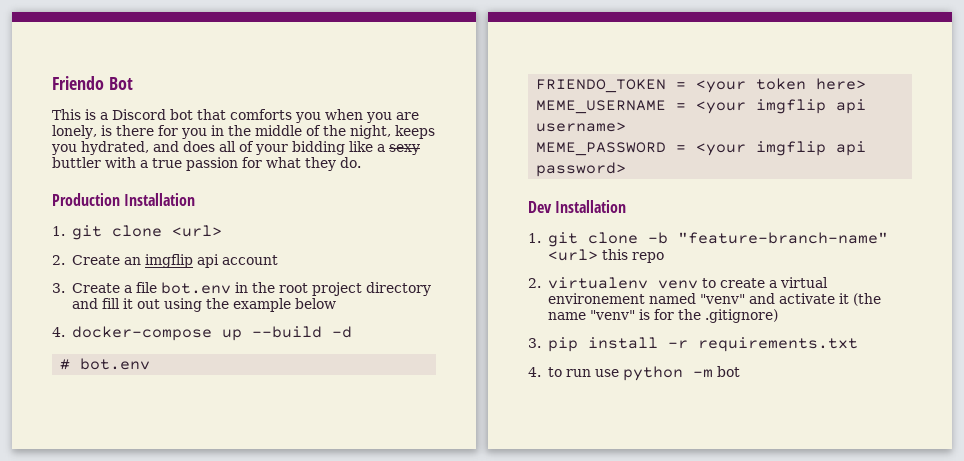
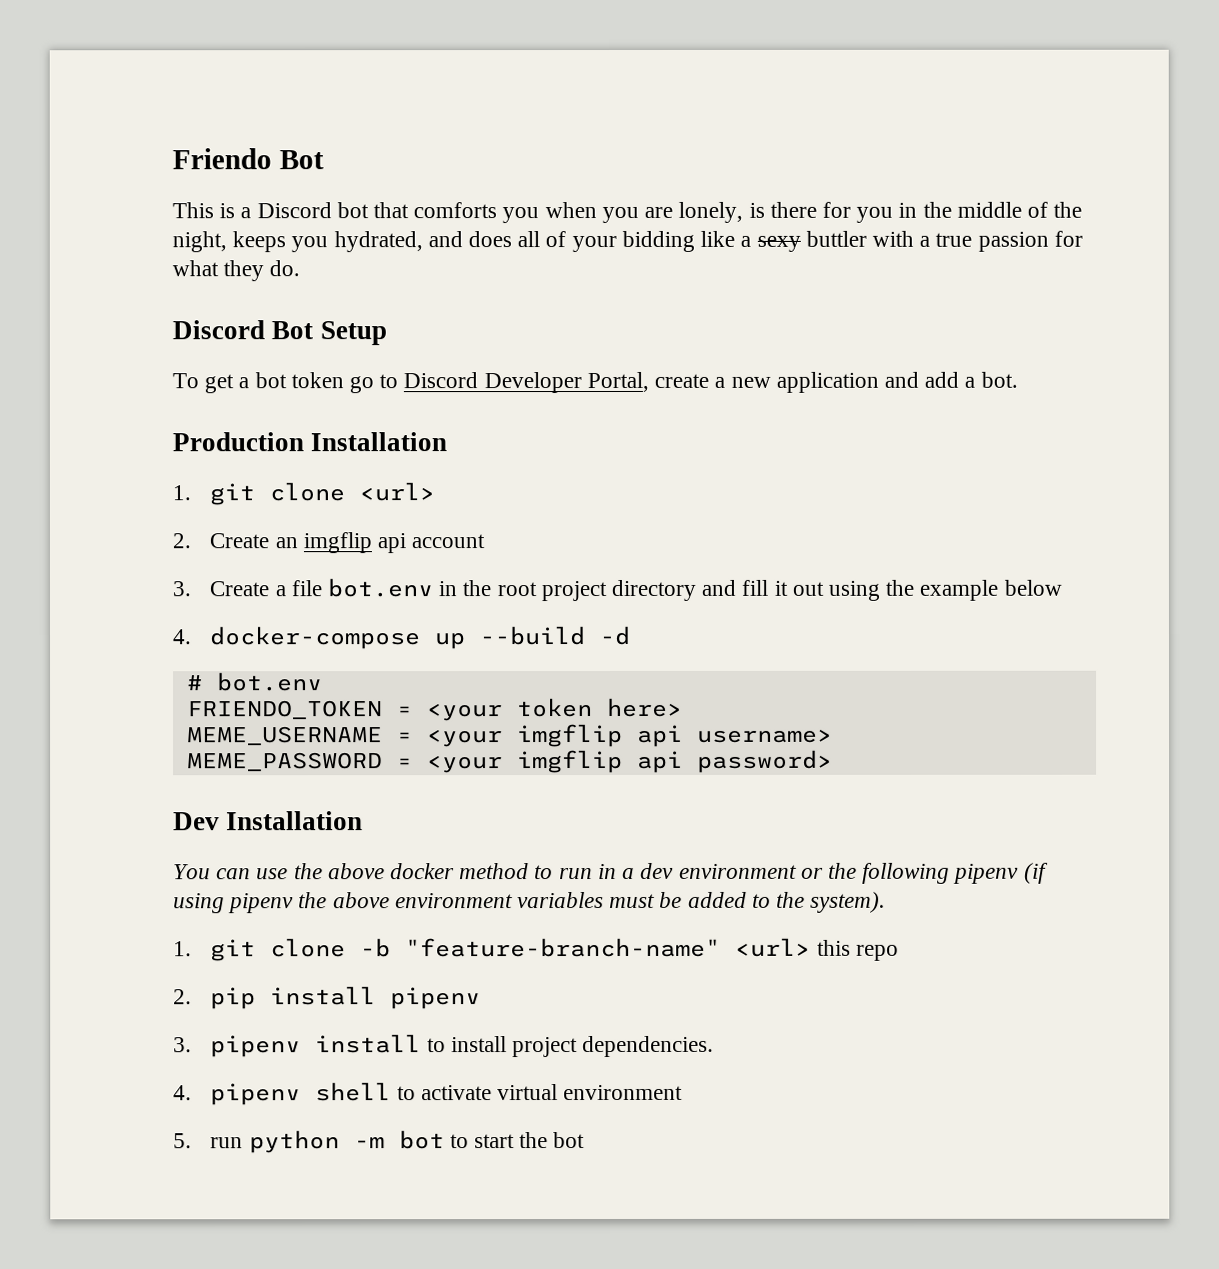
+ Discord Bot Setup
+ To get a bot token go to Discord Developer Portal, create a new application and add a bot.
+ You can use the above docker method to run in a dev environment or the following pipenv (if using pipenv the above environment variables must be added to the system).
- 2. virtualenv venv to create a virtual environement named "venv" and activate it (the name "venv" is for the .gitignore)
- 3. pip install -r requirements.txt
- 4. to run use python -m bot
+ 2. pip install pipenv
+ 3. pipenv install to install project dependencies.
+ 4. pipenv shell to activate virtual environment
+ 5. run python -m bot to start the bot

